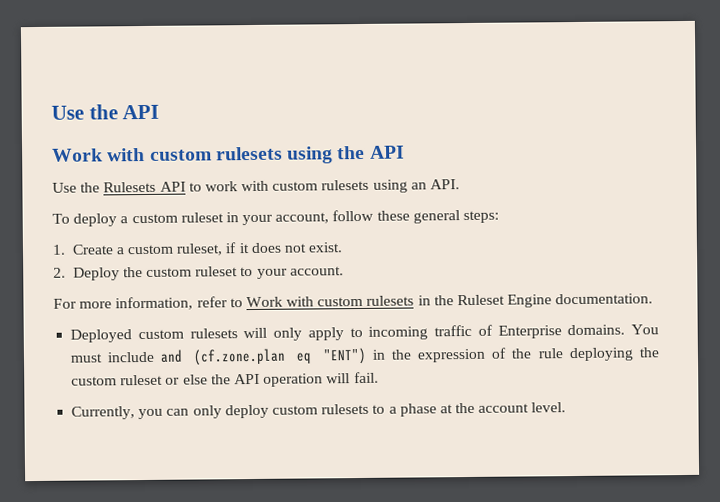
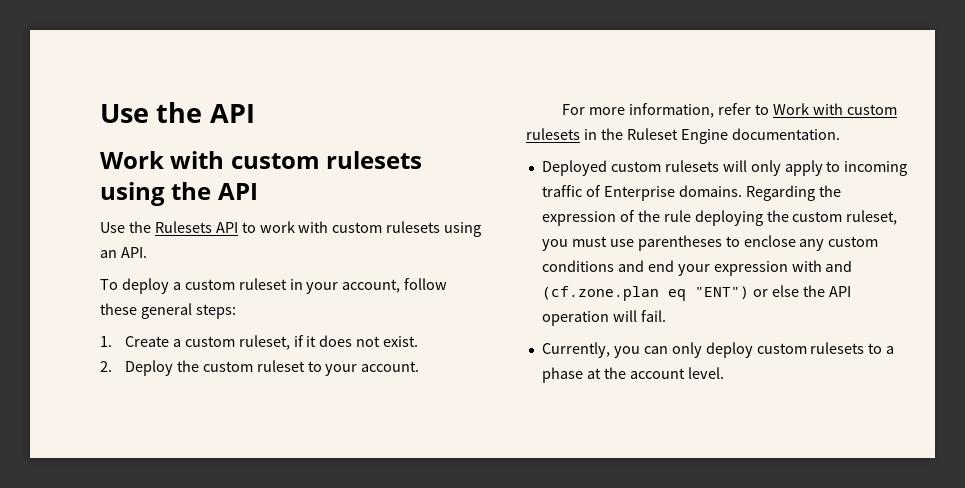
- You must include and (cf.zone.plan eq "ENT") in the expression of the rule deploying the custom ruleset or else the API operation will fail.
+ Regarding the expression of the rule deploying the custom ruleset, you must use parentheses to enclose any custom conditions and end your expression with and (cf.zone.plan eq "ENT") or else the API operation will fail.

